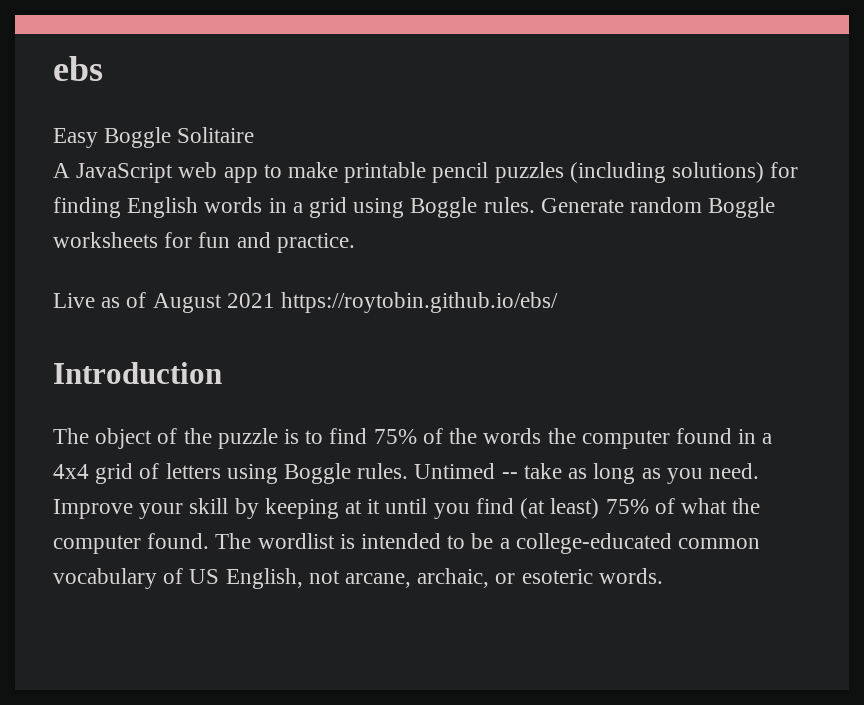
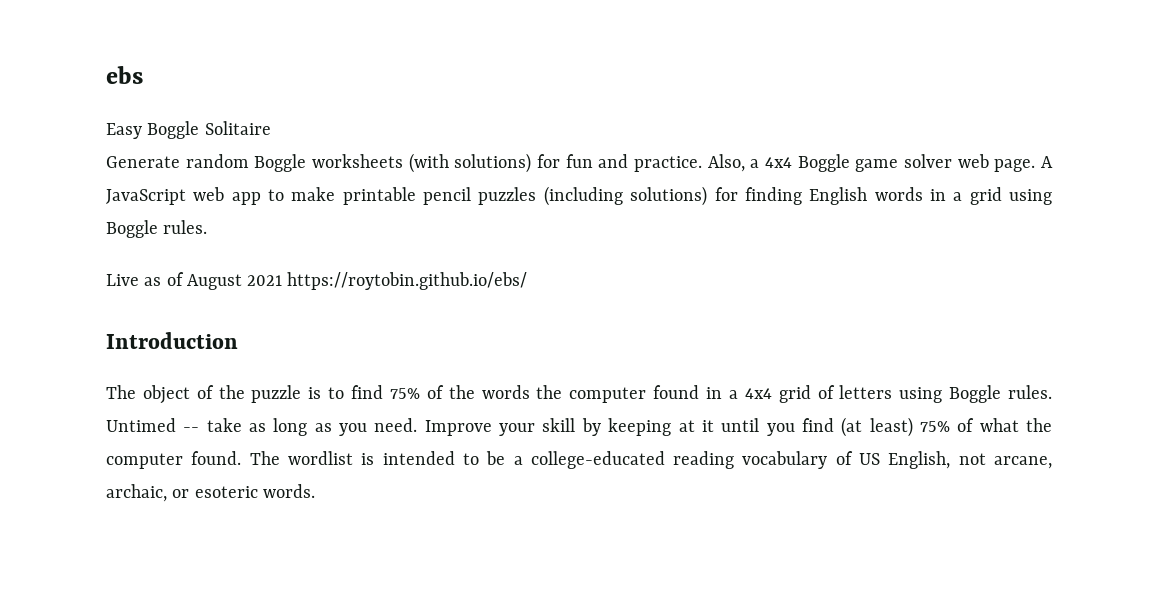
+ Generate random Boggle worksheets (with solutions) for fun and practice. Also, a 4x4 Boggle game solver web page.
- Generate random Boggle worksheets for fun and practice.
- The wordlist is intended to be a college-educated common vocabulary of US English, not arcane, archaic, or esoteric words.
+ The wordlist is intended to be a college-educated reading vocabulary of US English, not arcane, archaic, or esoteric words.

